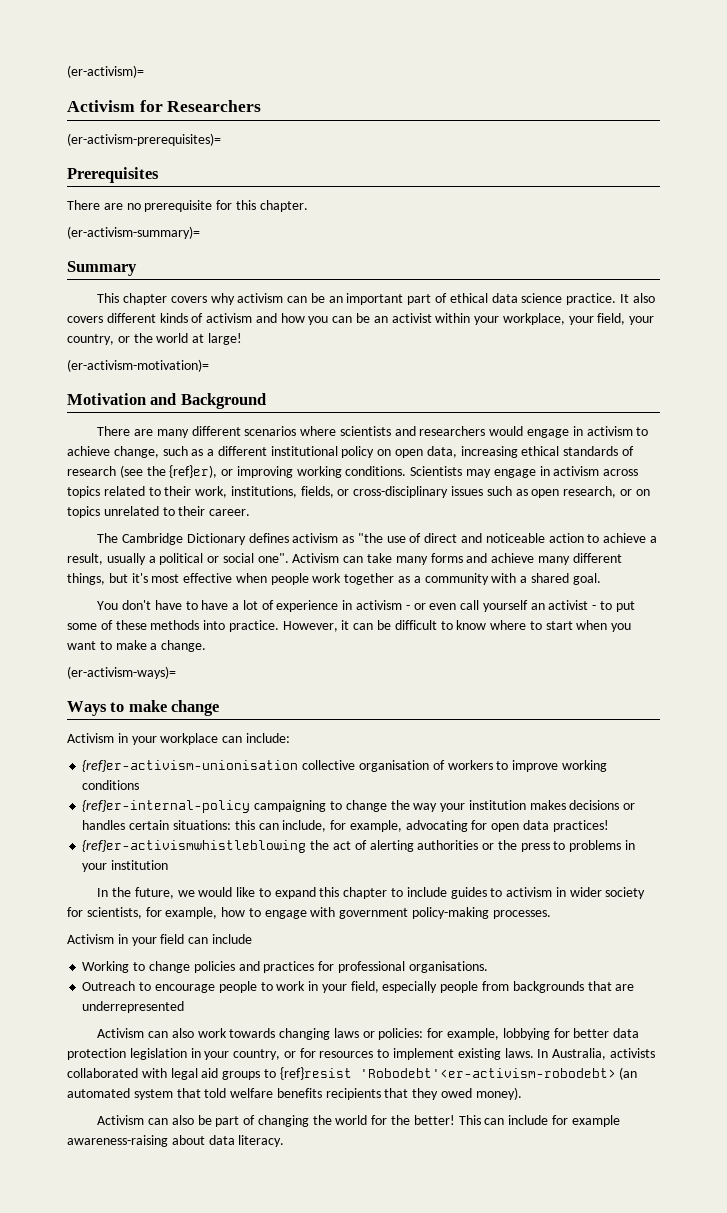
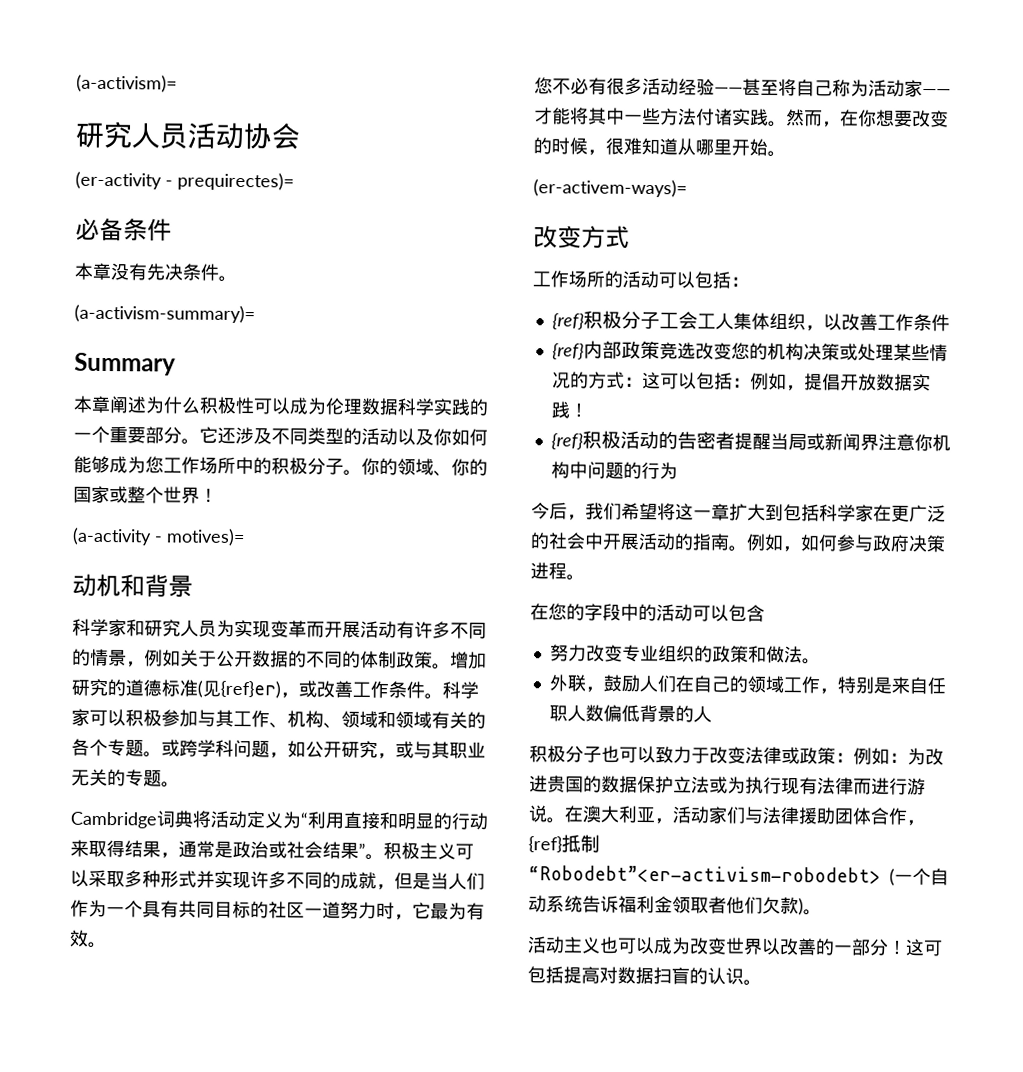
- (er-activism)=
- Activism for Researchers
- (er-activism-prerequisites)=
- Prerequisites
- There are no prerequisite for this chapter.
- (er-activism-summary)=
+ (a-activism)=
+ 研究人员活动协会
+ (er-activity - prequirectes)=
+ 必备条件
+ 本章没有先决条件。
+ (a-activism-summary)=
  Summary
- This chapter covers why activism can be an important part of ethical data science practice. It also covers different kinds of activism and how you can be an activist within your workplace, your field, your country, or the world at large!
- (er-activism-motivation)=
- Motivation and Background
- There are many different scenarios where scientists and researchers would engage in activism to achieve change, such as a different institutional policy on open data, increasing ethical standards of research (see the {ref}er), or improving working conditions. Scientists may engage in activism across topics related to their work, institutions, fields, or cross-disciplinary issues such as open research, or on topics unrelated to their career.
- The Cambridge Dictionary defines activism as "the use of direct and noticeable action to achieve a result, usually a political or social one". Activism can take many forms and achieve many different things, but it's most effective when people work together as a community with a shared goal.
- You don't have to have a lot of experience in activism - or even call yourself an activist - to put some of these methods into practice. However, it can be difficult to know where to start when you want to make a change.
- (er-activism-ways)=
- Ways to make change
- Activism in your workplace can include:
- {ref}er-activism-unionisation collective organisation of workers to improve working conditions
- {ref}er-internal-policy campaigning to change the way your institution makes decisions or handles certain situations: this can include, for example, advocating for open data practices!
- {ref}er-activismwhistleblowing the act of alerting authorities or the press to problems in your institution
- In the future, we would like to expand this chapter to include guides to activism in wider society for scientists, for example, how to engage with government policy-making processes.
- Activism in your field can include
- Working to change policies and practices for professional organisations.
- Outreach to encourage people to work in your field, especially people from backgrounds that are underrepresented
- Activism can also work towards changing laws or policies: for example, lobbying for better data protection legislation in your country, or for resources to implement existing laws. In Australia, activists collaborated with legal aid groups to {ref}resist 'Robodebt'<er-activism-robodebt> (an automated system that told welfare benefits recipients that they owed money).
- Activism can also be part of changing the world for the better! This can include for example awareness-raising about data literacy.
+ 本章阐述为什么积极性可以成为伦理数据科学实践的一个重要部分。它还涉及不同类型的活动以及你如何能够成为您工作场所中的积极分子。你的领域、你的国家或整个世界！
+ (a-activity - motives)=
+ 动机和背景
+ 科学家和研究人员为实现变革而开展活动有许多不同的情景，例如关于公开数据的不同的体制政策。增加研究的道德标准(见{ref}er)，或改善工作条件。科学家可以积极参加与其工作、机构、领域和领域有关的各个专题。或跨学科问题，如公开研究，或与其职业无关的专题。
+ Cambridge词典将活动定义为“利用直接和明显的行动来取得结果，通常是政治或社会结果”。积极主义可以采取多种形式并实现许多不同的成就，但是当人们作为一个具有共同目标的社区一道努力时，它最为有效。
+ 您不必有很多活动经验――甚至将自己称为活动家――才能将其中一些方法付诸实践。然而，在你想要改变的时候，很难知道从哪里开始。
+ (er-activem-ways)=
+ 改变方式
+ 工作场所的活动可以包括：
+ {ref}积极分子工会工人集体组织，以改善工作条件
+ {ref}内部政策竞选改变您的机构决策或处理某些情况的方式：这可以包括：例如，提倡开放数据实践！
+ {ref}积极活动的告密者提醒当局或新闻界注意你机构中问题的行为
+ 今后，我们希望将这一章扩大到包括科学家在更广泛的社会中开展活动的指南。例如，如何参与政府决策进程。
+ 在您的字段中的活动可以包含
+ 努力改变专业组织的政策和做法。
+ 外联，鼓励人们在自己的领域工作，特别是来自任职人数偏低背景的人
+ 积极分子也可以致力于改变法律或政策：例如：为改进贵国的数据保护立法或为执行现有法律而进行游说。在澳大利亚，活动家们与法律援助团体合作，{ref}抵制“Robodebt”<er-activism-robodebt> (一个自动系统告诉福利金领取者他们欠款)。
+ 活动主义也可以成为改变世界以改善的一部分！这可包括提高对数据扫盲的认识。

